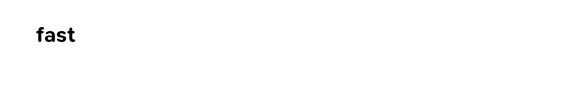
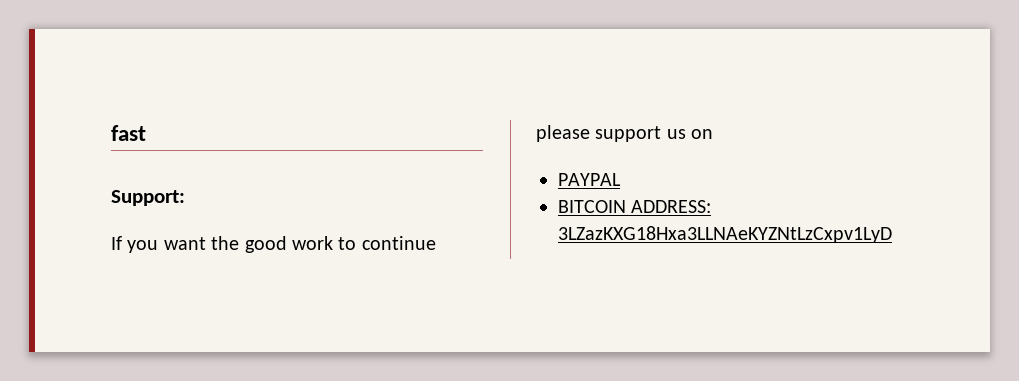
+ Support:
+ If you want the good work to continue please support us on
+ PAYPAL
+ BITCOIN ADDRESS: 3LZazKXG18Hxa3LLNAeKYZNtLzCxpv1LyD

